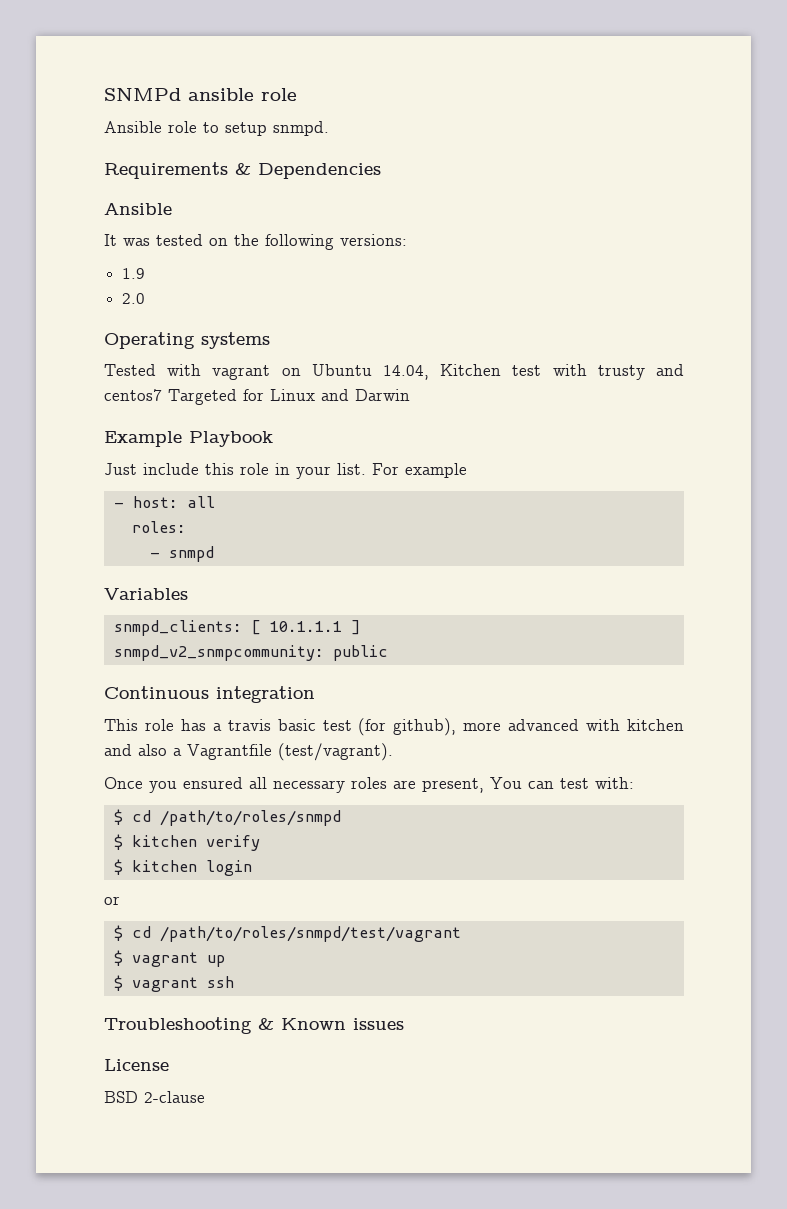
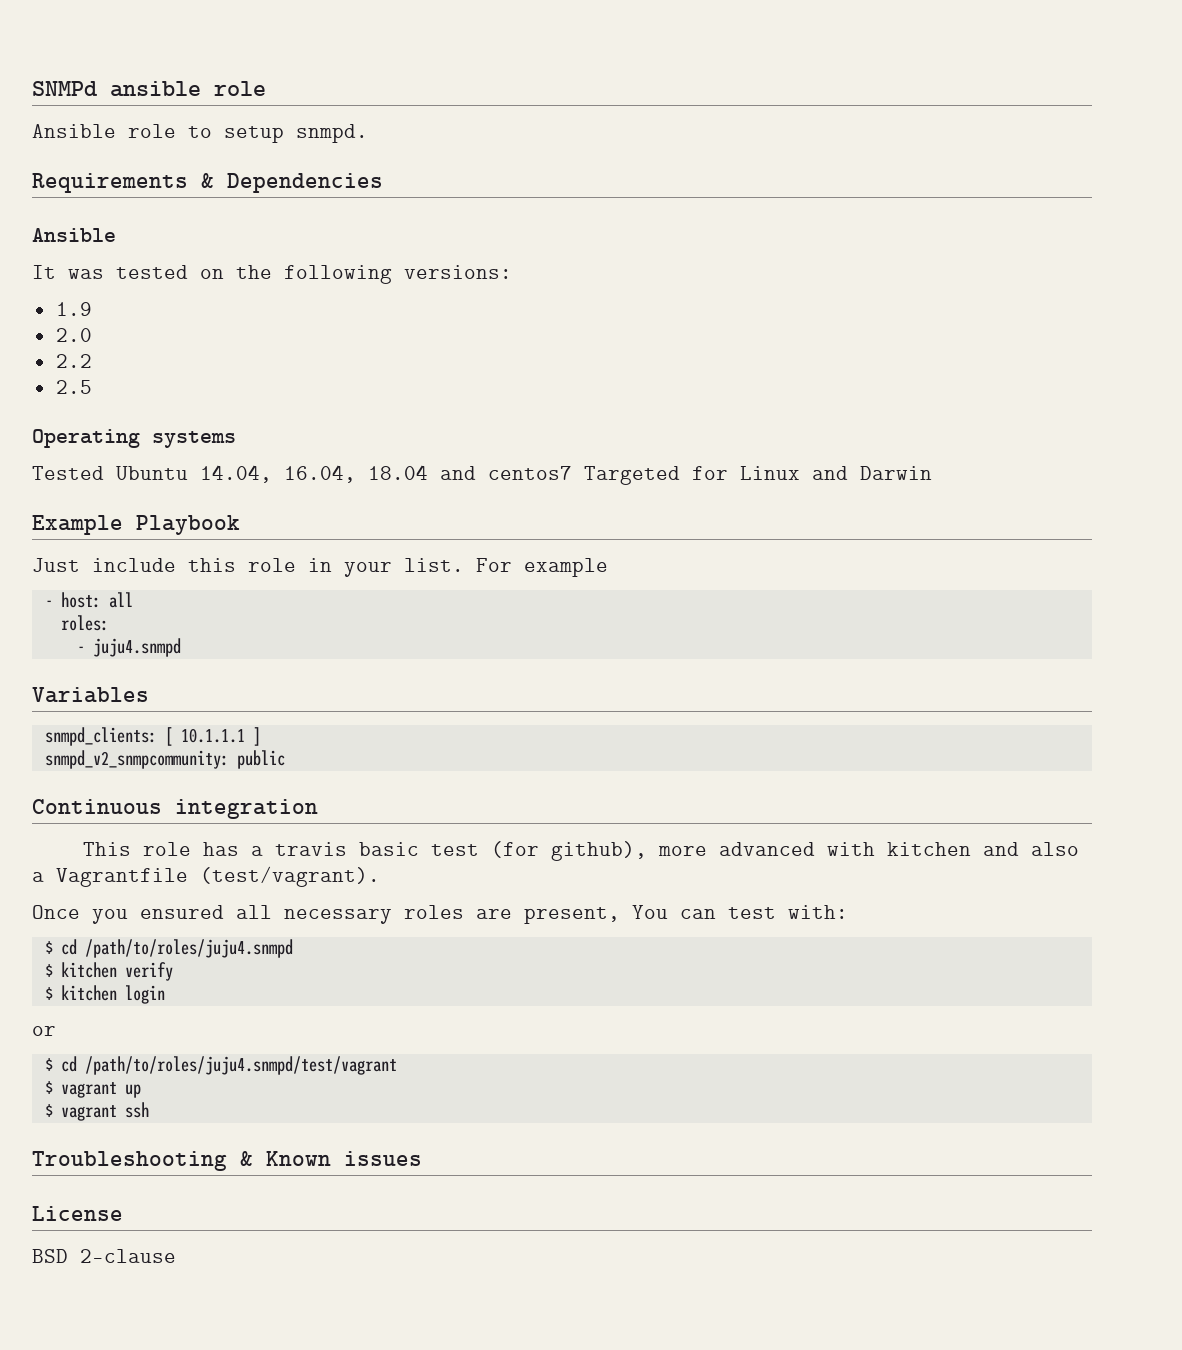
+ 2.2
+ 2.5
- Tested with vagrant on Ubuntu 14.04, Kitchen test with trusty and centos7 Targeted for Linux and Darwin
+ Tested Ubuntu 14.04, 16.04, 18.04 and centos7 Targeted for Linux and Darwin
- - snmpd
+ - juju4.snmpd
- $ cd /path/to/roles/snmpd
+ $ cd /path/to/roles/juju4.snmpd
- $ cd /path/to/roles/snmpd/test/vagrant
+ $ cd /path/to/roles/juju4.snmpd/test/vagrant

